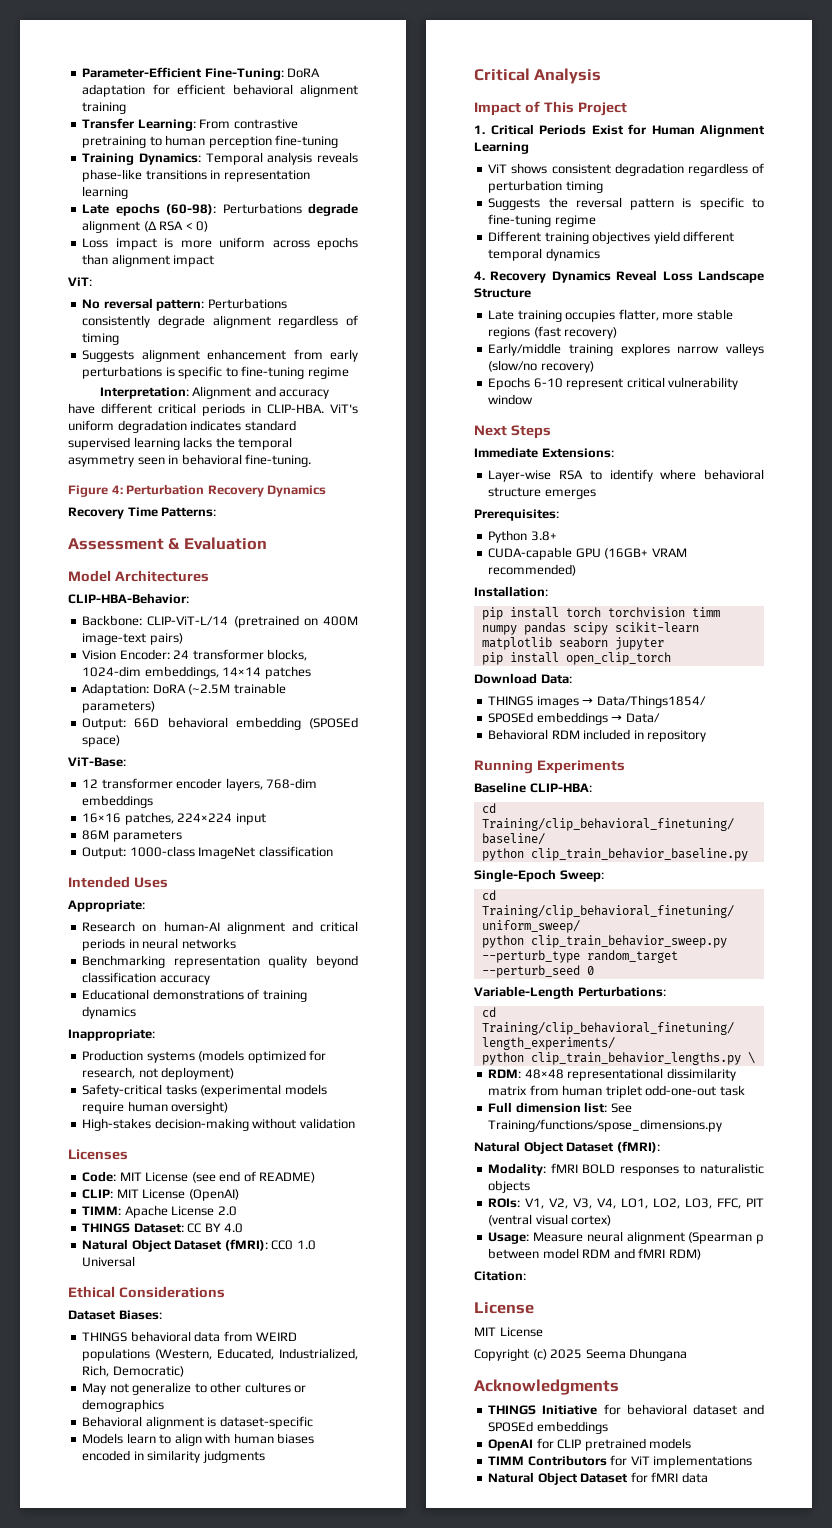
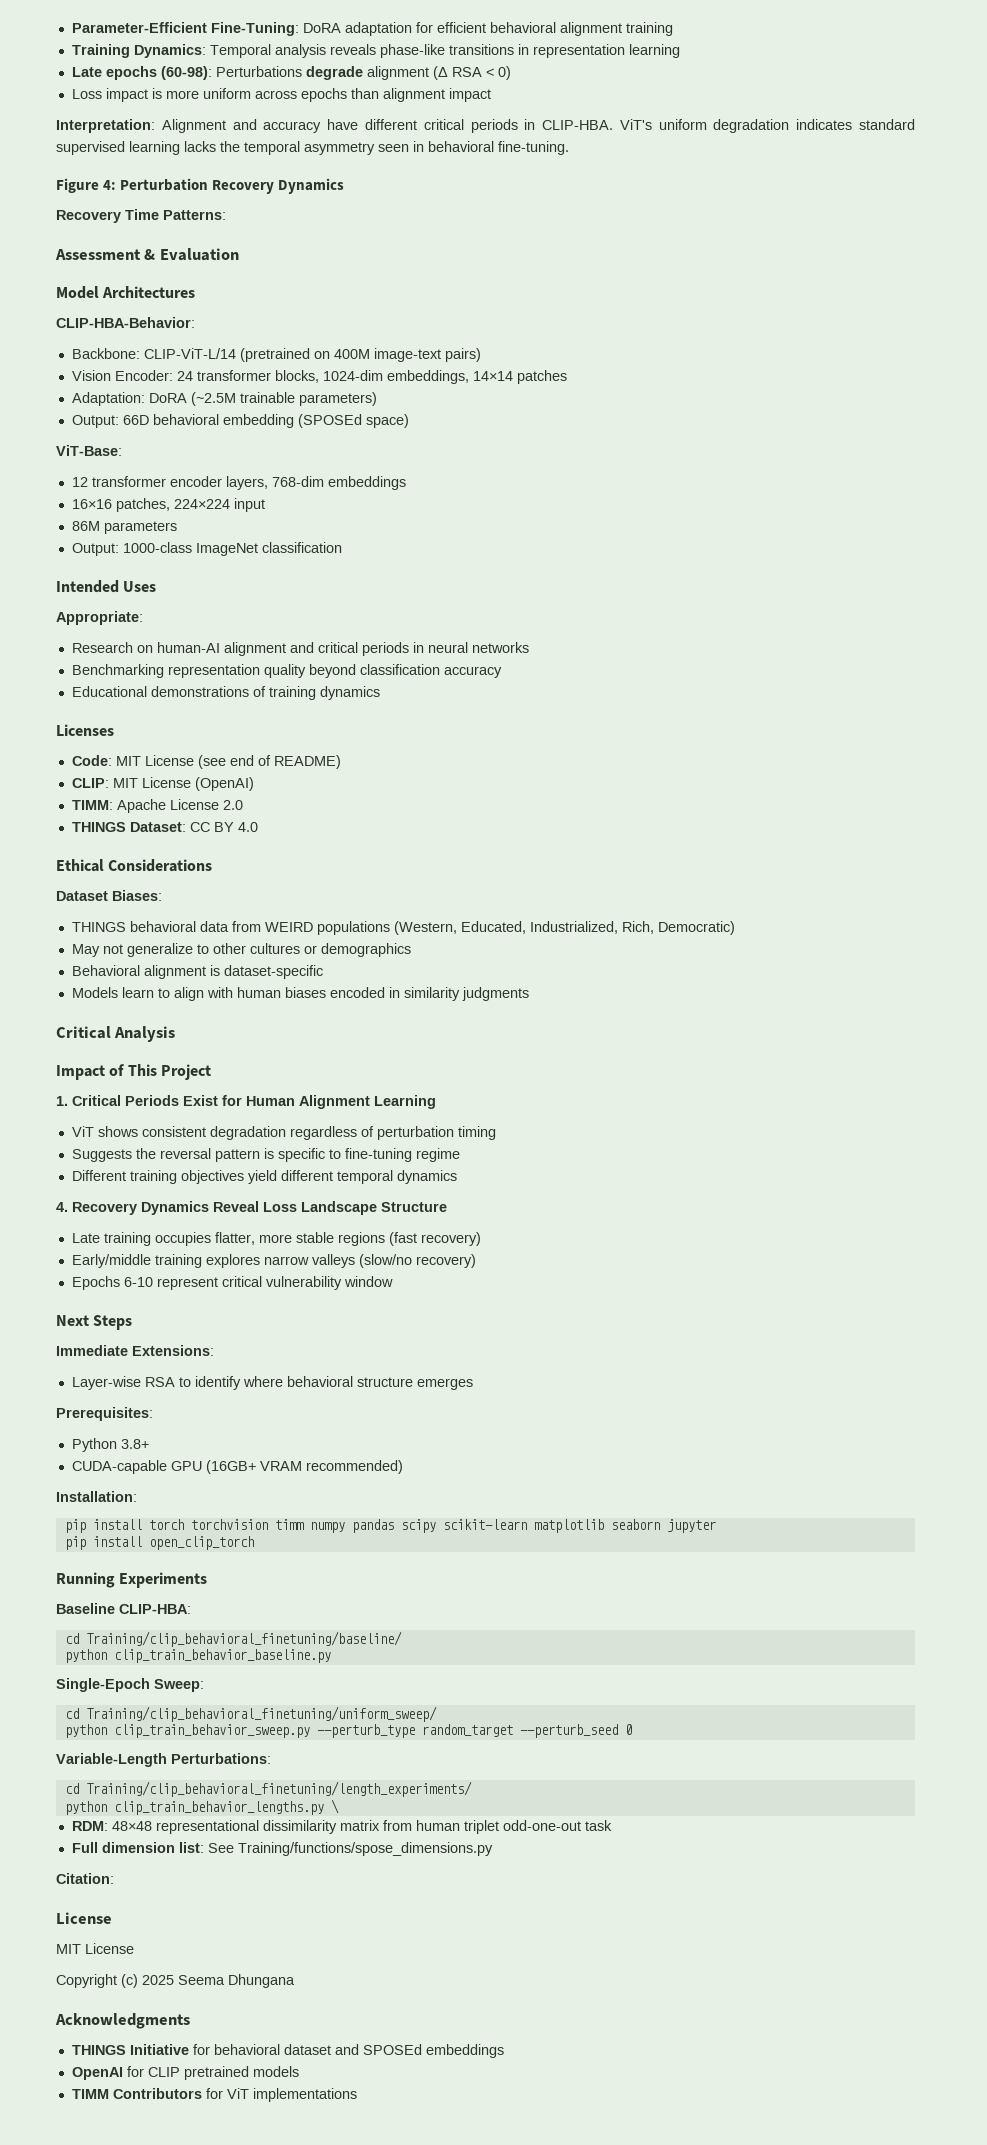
- Transfer Learning: From contrastive pretraining to human perception fine-tuning
- ViT:
- No reversal pattern: Perturbations consistently degrade alignment regardless of timing
- Suggests alignment enhancement from early perturbations is specific to fine-tuning regime
- Inappropriate:
- Production systems (models optimized for research, not deployment)
- Safety-critical tasks (experimental models require human oversight)
- High-stakes decision-making without validation
- Natural Object Dataset (fMRI): CC0 1.0 Universal
- Download Data:
- THINGS images → Data/Things1854/
- SPOSEd embeddings → Data/
- Behavioral RDM included in repository
  Full dimension list: See Training/functions/spose_dimensions.py
- Natural Object Dataset (fMRI):
- Modality: fMRI BOLD responses to naturalistic objects
- ROIs: V1, V2, V3, V4, LO1, LO2, LO3, FFC, PIT (ventral visual cortex)
- Usage: Measure neural alignment (Spearman ρ between model RDM and fMRI RDM)
- Natural Object Dataset for fMRI data

